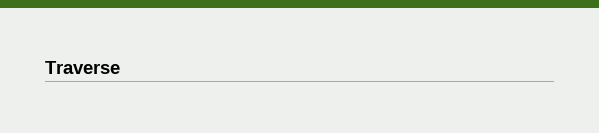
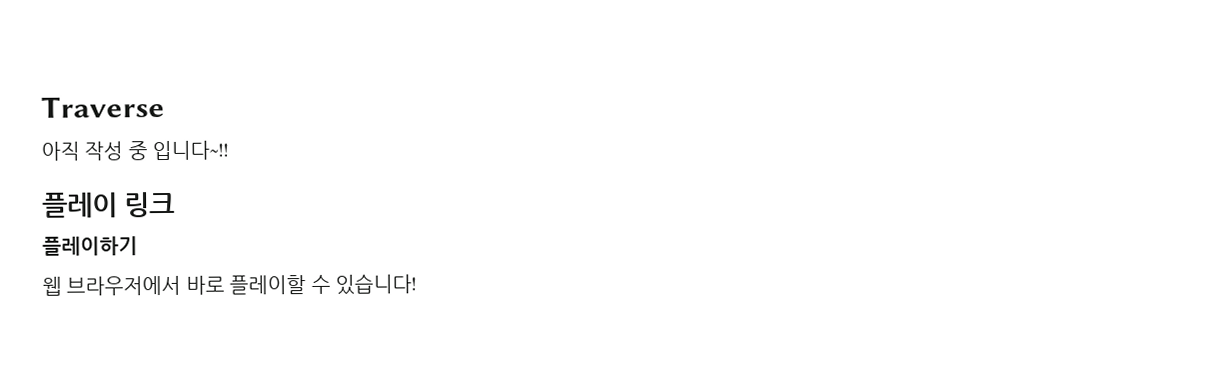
+ 아직 작성 중 입니다~!!
+ 플레이 링크
+ 플레이하기
+ 웹 브라우저에서 바로 플레이할 수 있습니다!

